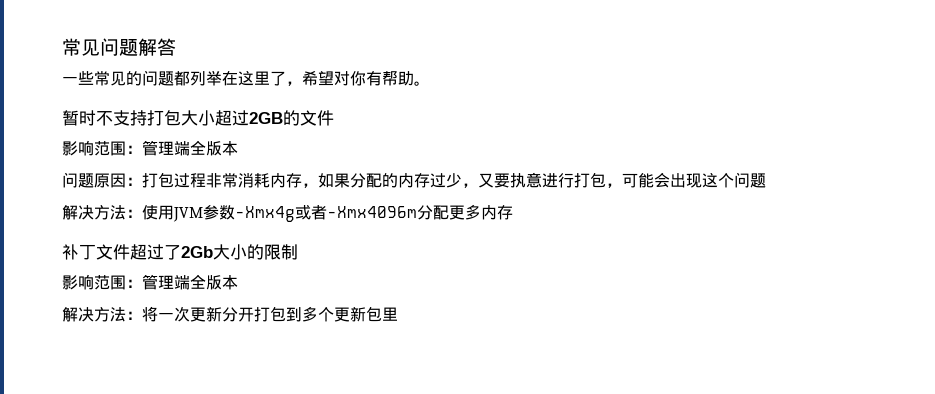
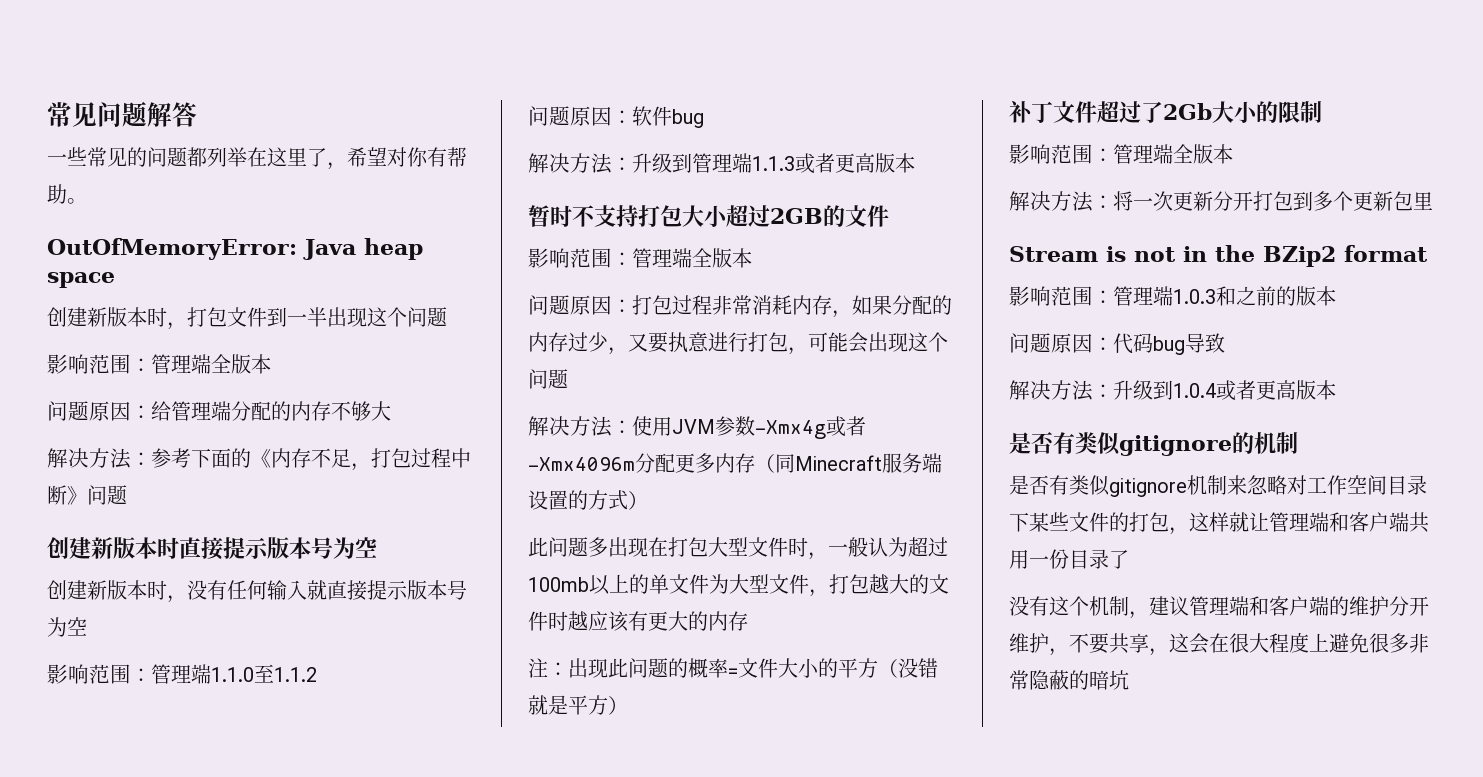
+ OutOfMemoryError: Java heap space
+ 创建新版本时，打包文件到一半出现这个问题
+ 影响范围：管理端全版本
+ 问题原因：给管理端分配的内存不够大
+ 解决方法：参考下面的《内存不足，打包过程中断》问题
+ 创建新版本时直接提示版本号为空
+ 创建新版本时，没有任何输入就直接提示版本号为空
+ 影响范围：管理端1.1.0至1.1.2
+ 问题原因：软件bug
+ 解决方法：升级到管理端1.1.3或者更高版本
- 解决方法：使用JVM参数-Xmx4g或者-Xmx4096m分配更多内存
+ 解决方法：使用JVM参数-Xmx4g或者-Xmx4096m分配更多内存（同Minecraft服务端设置的方式）
+ 此问题多出现在打包大型文件时，一般认为超过100mb以上的单文件为大型文件，打包越大的文件时越应该有更大的内存
+ 注：出现此问题的概率=文件大小的平方（没错就是平方）
+ Stream is not in the BZip2 format
+ 影响范围：管理端1.0.3和之前的版本
+ 问题原因：代码bug导致
+ 解决方法：升级到1.0.4或者更高版本
+ 是否有类似gitignore的机制
+ 是否有类似gitignore机制来忽略对工作空间目录下某些文件的打包，这样就让管理端和客户端共用一份目录了
+ 没有这个机制，建议管理端和客户端的维护分开维护，不要共享，这会在很大程度上避免很多非常隐蔽的暗坑

